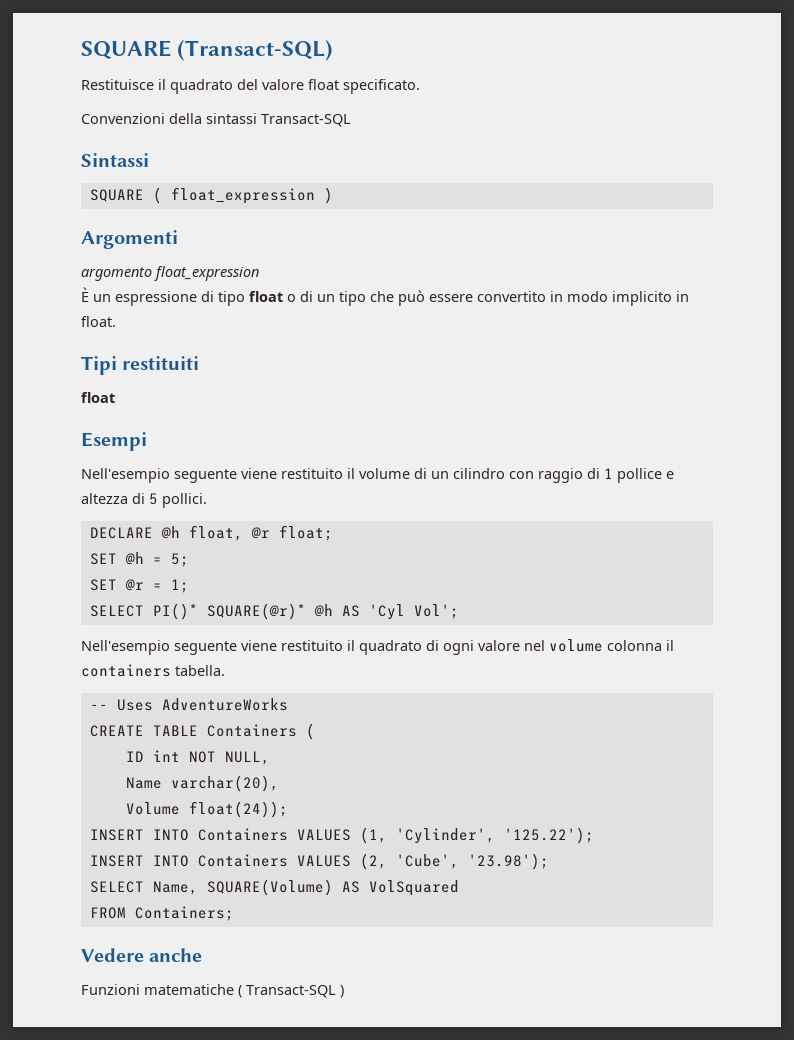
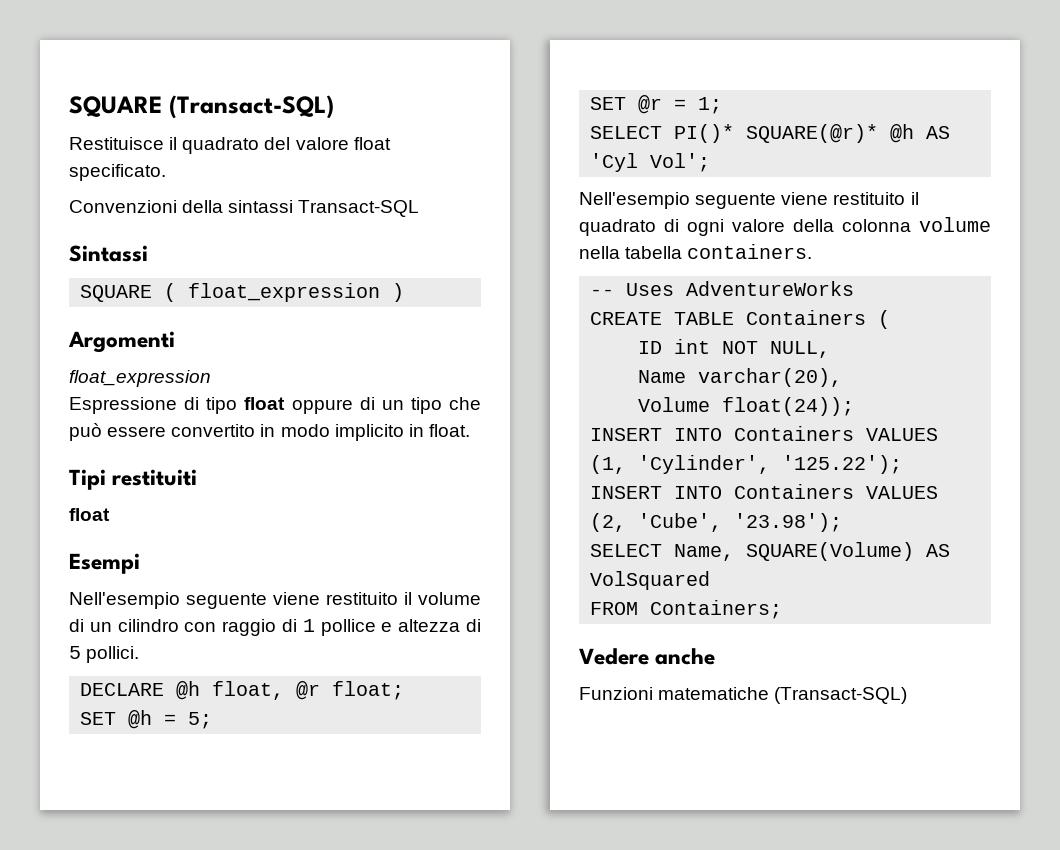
  Argomenti
- argomento float_expression
+ float_expression
- È un espressione di tipo float o di un tipo che può essere convertito in modo implicito in float.
+ Espressione di tipo float oppure di un tipo che può essere convertito in modo implicito in float.
- Nell'esempio seguente viene restituito il quadrato di ogni valore nel volume colonna il containers tabella.
+ Nell'esempio seguente viene restituito il quadrato di ogni valore della colonna volume nella tabella containers.
- Funzioni matematiche ( Transact-SQL )
+ Funzioni matematiche (Transact-SQL)

